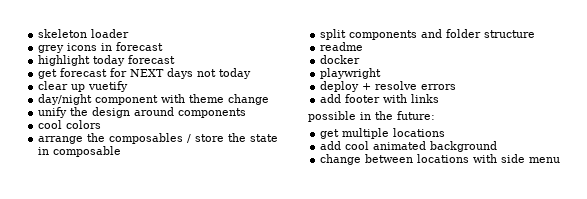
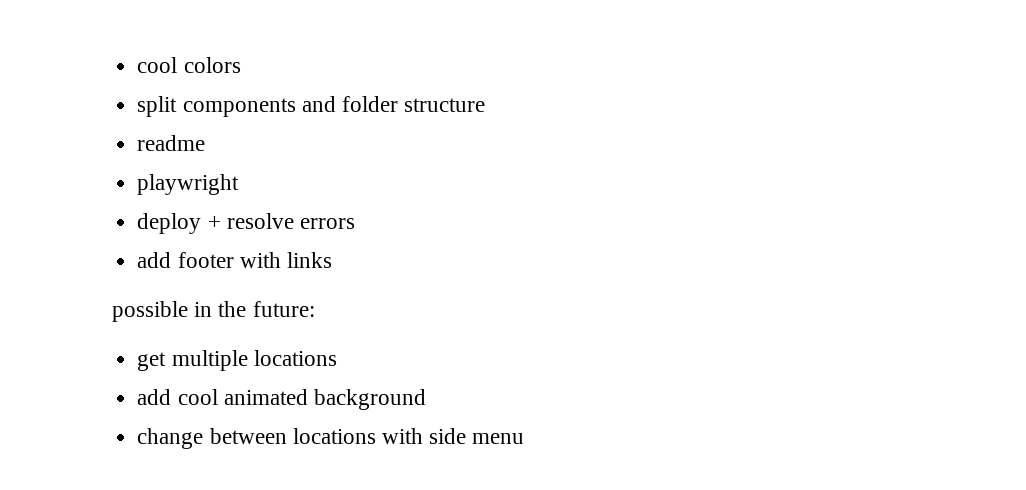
- skeleton loader
- grey icons in forecast
- highlight today forecast
- get forecast for NEXT days not today
- clear up vuetify
- day/night component with theme change
- unify the design around components
  cool colors
- arrange the composables / store the state in composable
- docker

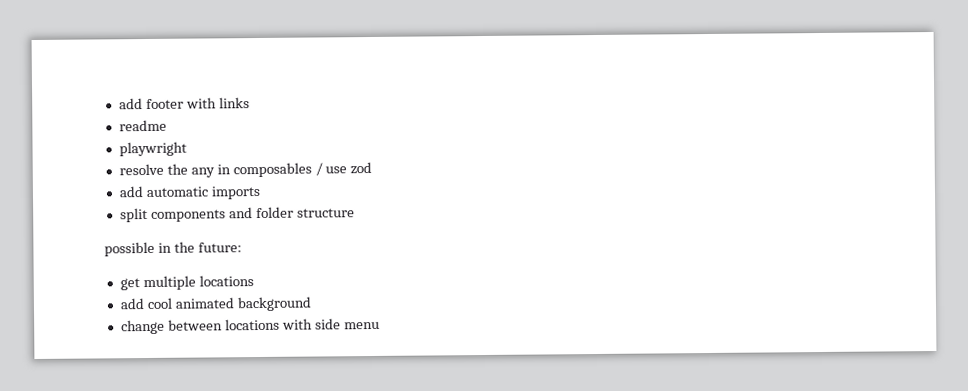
- cool colors
+ add footer with links
+ readme
+ playwright
+ resolve the any in composables / use zod
+ add automatic imports
- readme
- playwright
- deploy + resolve errors
- add footer with links

